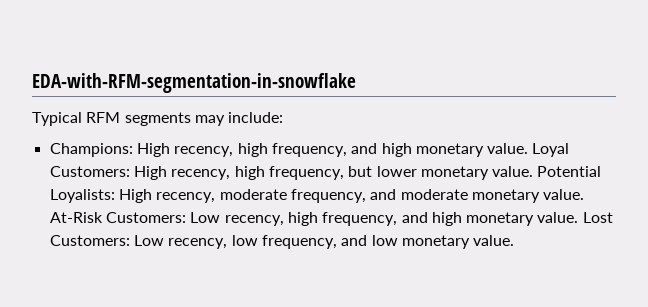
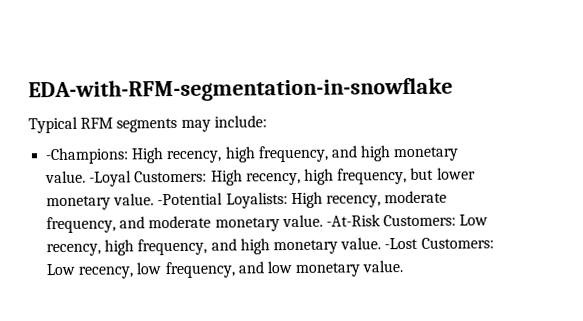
- Champions: High recency, high frequency, and high monetary value.
+ -Champions: High recency, high frequency, and high monetary value.
- Loyal Customers: High recency, high frequency, but lower monetary value.
+ -Loyal Customers: High recency, high frequency, but lower monetary value.
- Potential Loyalists: High recency, moderate frequency, and moderate monetary value.
+ -Potential Loyalists: High recency, moderate frequency, and moderate monetary value.
- At-Risk Customers: Low recency, high frequency, and high monetary value.
+ -At-Risk Customers: Low recency, high frequency, and high monetary value.
- Lost Customers: Low recency, low frequency, and low monetary value.
+ -Lost Customers: Low recency, low frequency, and low monetary value.

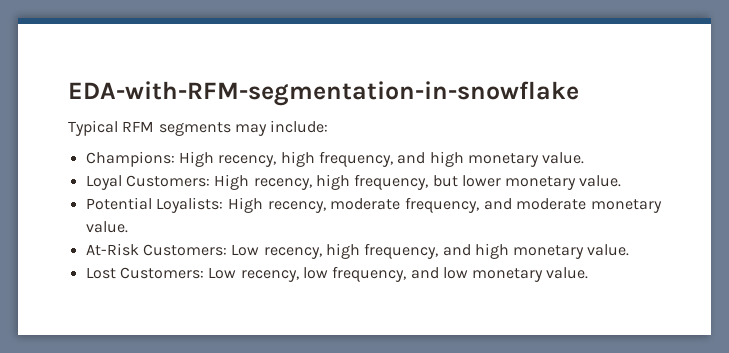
- -Champions: High recency, high frequency, and high monetary value. -Loyal Customers: High recency, high frequency, but lower monetary value. -Potential Loyalists: High recency, moderate frequency, and moderate monetary value. -At-Risk Customers: Low recency, high frequency, and high monetary value. -Lost Customers: Low recency, low frequency, and low monetary value.
+ Champions: High recency, high frequency, and high monetary value.
+ Loyal Customers: High recency, high frequency, but lower monetary value.
+ Potential Loyalists: High recency, moderate frequency, and moderate monetary value.
+ At-Risk Customers: Low recency, high frequency, and high monetary value.
+ Lost Customers: Low recency, low frequency, and low monetary value.

